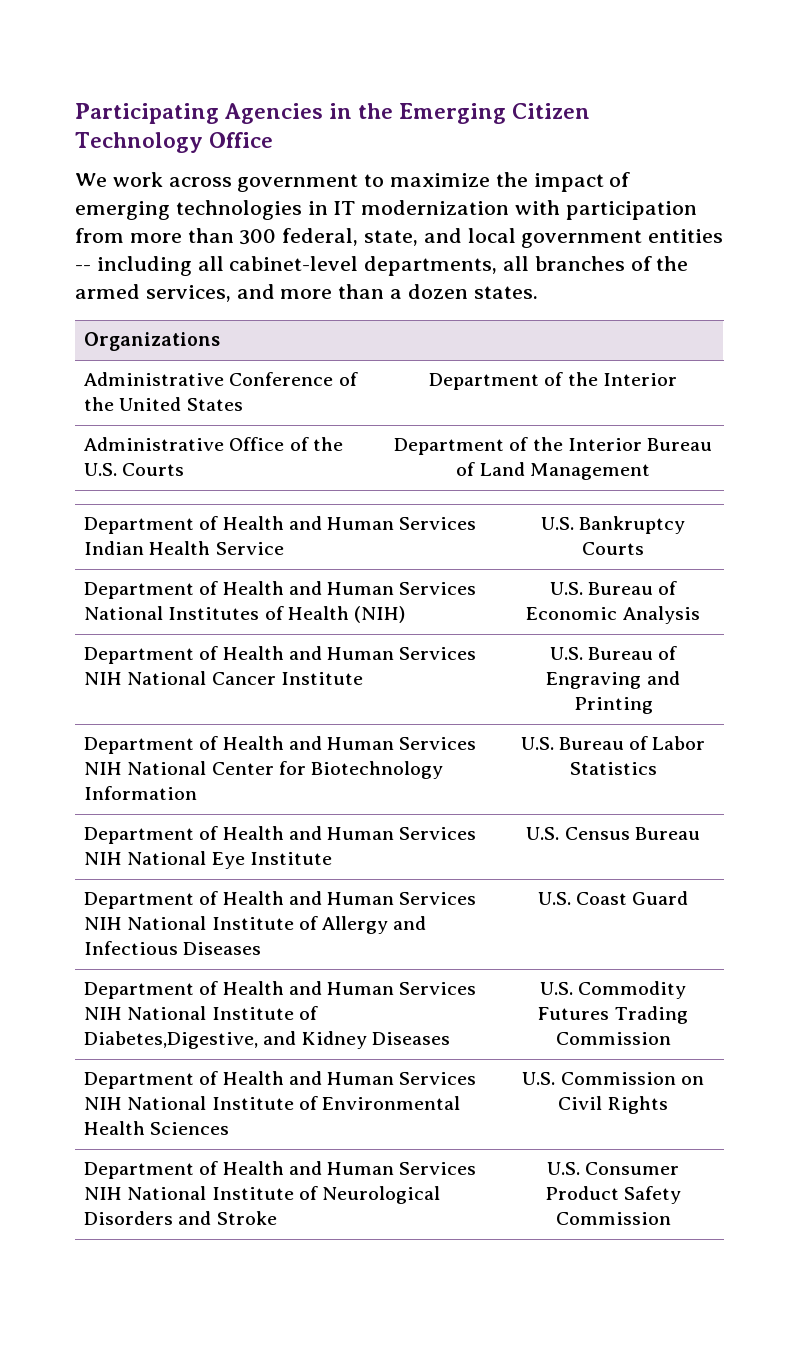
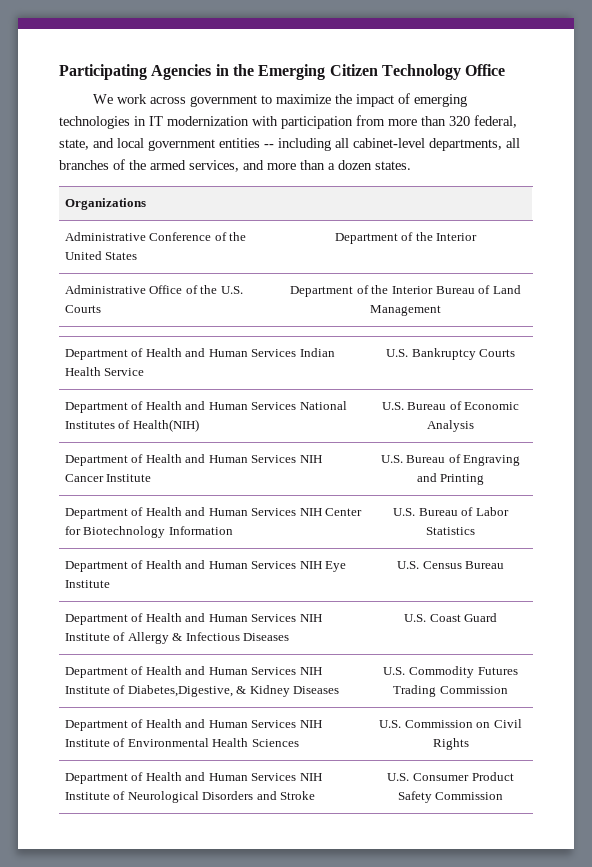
- We work across government to maximize the impact of emerging technologies in IT modernization with participation from more than 300 federal, state, and local government entities -- including all cabinet-level departments, all branches of the armed services, and more than a dozen states.
+ We work across government to maximize the impact of emerging technologies in IT modernization with participation from more than 320 federal, state, and local government entities -- including all cabinet-level departments, all branches of the armed services, and more than a dozen states.
- Department of Health and Human Services National Institutes of Health (NIH) | U.S. Bureau of Economic Analysis
+ Department of Health and Human Services National Institutes of Health(NIH) | U.S. Bureau of Economic Analysis
- Department of Health and Human Services NIH National Cancer Institute | U.S. Bureau of Engraving and Printing
+ Department of Health and Human Services NIH Cancer Institute | U.S. Bureau of Engraving and Printing
- Department of Health and Human Services NIH National Center for Biotechnology Information | U.S. Bureau of Labor Statistics
+ Department of Health and Human Services NIH Center for Biotechnology Information | U.S. Bureau of Labor Statistics
- Department of Health and Human Services NIH National Eye Institute | U.S. Census Bureau
+ Department of Health and Human Services NIH Eye Institute | U.S. Census Bureau
- Department of Health and Human Services NIH National Institute of Allergy and Infectious Diseases | U.S. Coast Guard
+ Department of Health and Human Services NIH Institute of Allergy & Infectious Diseases | U.S. Coast Guard
- Department of Health and Human Services NIH National Institute of Diabetes,Digestive, and Kidney Diseases | U.S. Commodity Futures Trading Commission
+ Department of Health and Human Services NIH Institute of Diabetes,Digestive, & Kidney Diseases | U.S. Commodity Futures Trading Commission
- Department of Health and Human Services NIH National Institute of Environmental Health Sciences | U.S. Commission on Civil Rights
+ Department of Health and Human Services NIH Institute of Environmental Health Sciences | U.S. Commission on Civil Rights
- Department of Health and Human Services NIH National Institute of Neurological Disorders and Stroke | U.S. Consumer Product Safety Commission
+ Department of Health and Human Services NIH Institute of Neurological Disorders and Stroke | U.S. Consumer Product Safety Commission

